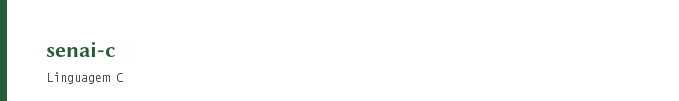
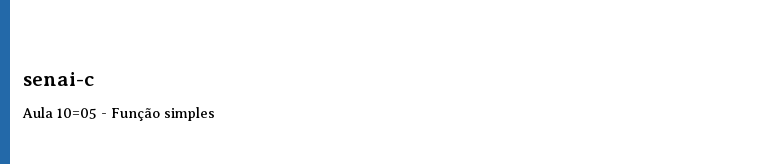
- Linguagem C
+ Aula 10=05 - Função simples

